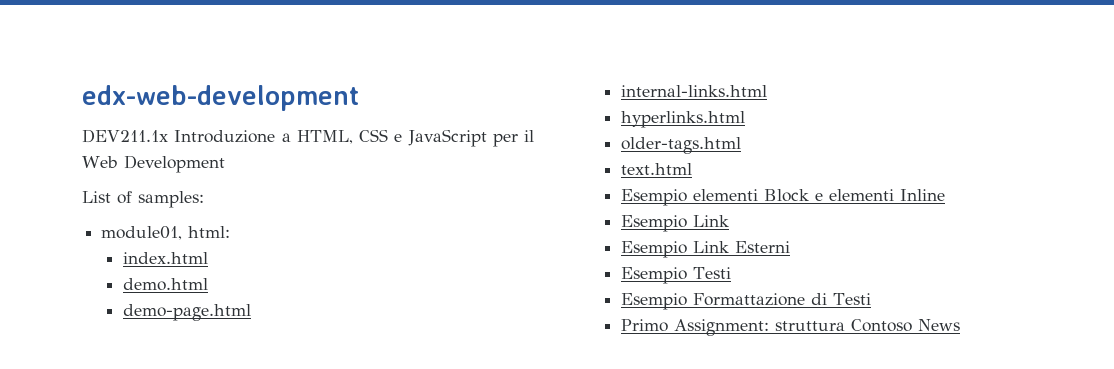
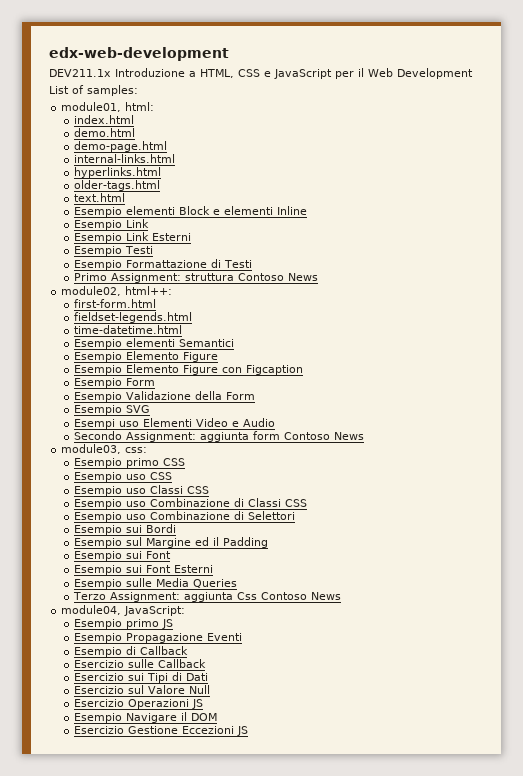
+ module02, html++:
+ first-form.html
+ fieldset-legends.html
+ time-datetime.html
+ Esempio elementi Semantici
+ Esempio Elemento Figure
+ Esempio Elemento Figure con Figcaption
+ Esempio Form
+ Esempio Validazione della Form
+ Esempio SVG
+ Esempi uso Elementi Video e Audio
+ Secondo Assignment: aggiunta form Contoso News
+ module03, css:
+ Esempio primo CSS
+ Esempio uso CSS
+ Esempio uso Classi CSS
+ Esempio uso Combinazione di Classi CSS
+ Esempio uso Combinazione di Selettori
+ Esempio sui Bordi
+ Esempio sul Margine ed il Padding
+ Esempio sui Font
+ Esempio sui Font Esterni
+ Esempio sulle Media Queries
+ Terzo Assignment: aggiunta Css Contoso News
+ module04, JavaScript:
+ Esempio primo JS
+ Esempio Propagazione Eventi
+ Esempio di Callback
+ Esercizio sulle Callback
+ Esercizio sui Tipi di Dati
+ Esercizio sul Valore Null
+ Esercizio Operazioni JS
+ Esempio Navigare il DOM
+ Esercizio Gestione Eccezioni JS

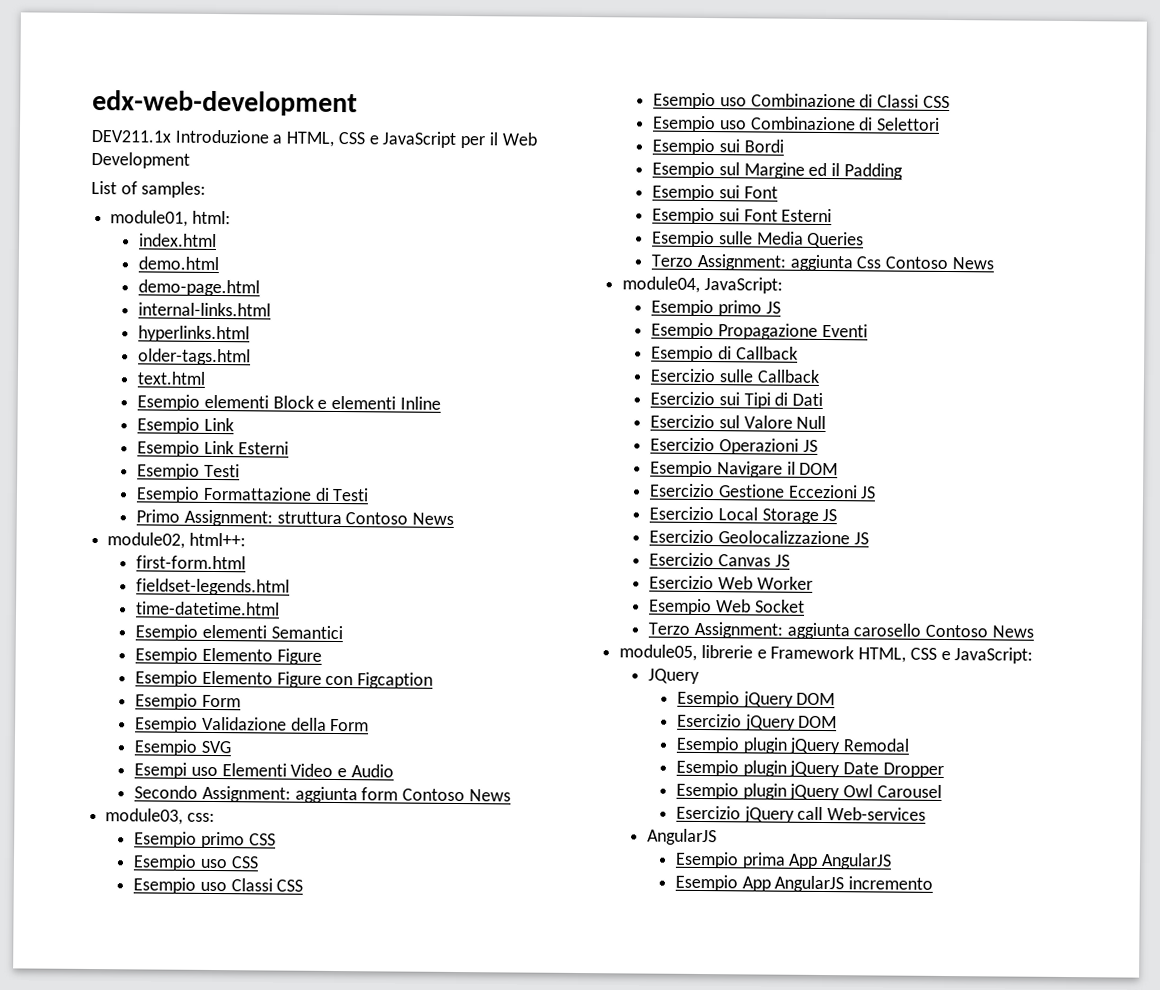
+ Esercizio Local Storage JS
+ Esercizio Geolocalizzazione JS
+ Esercizio Canvas JS
+ Esercizio Web Worker
+ Esempio Web Socket
+ Terzo Assignment: aggiunta carosello Contoso News
+ module05, librerie e Framework HTML, CSS e JavaScript:
+ JQuery
+ Esempio jQuery DOM
+ Esercizio jQuery DOM
+ Esempio plugin jQuery Remodal
+ Esempio plugin jQuery Date Dropper
+ Esempio plugin jQuery Owl Carousel
+ Esercizio jQuery call Web-services
+ AngularJS
+ Esempio prima App AngularJS
+ Esempio App AngularJS incremento

